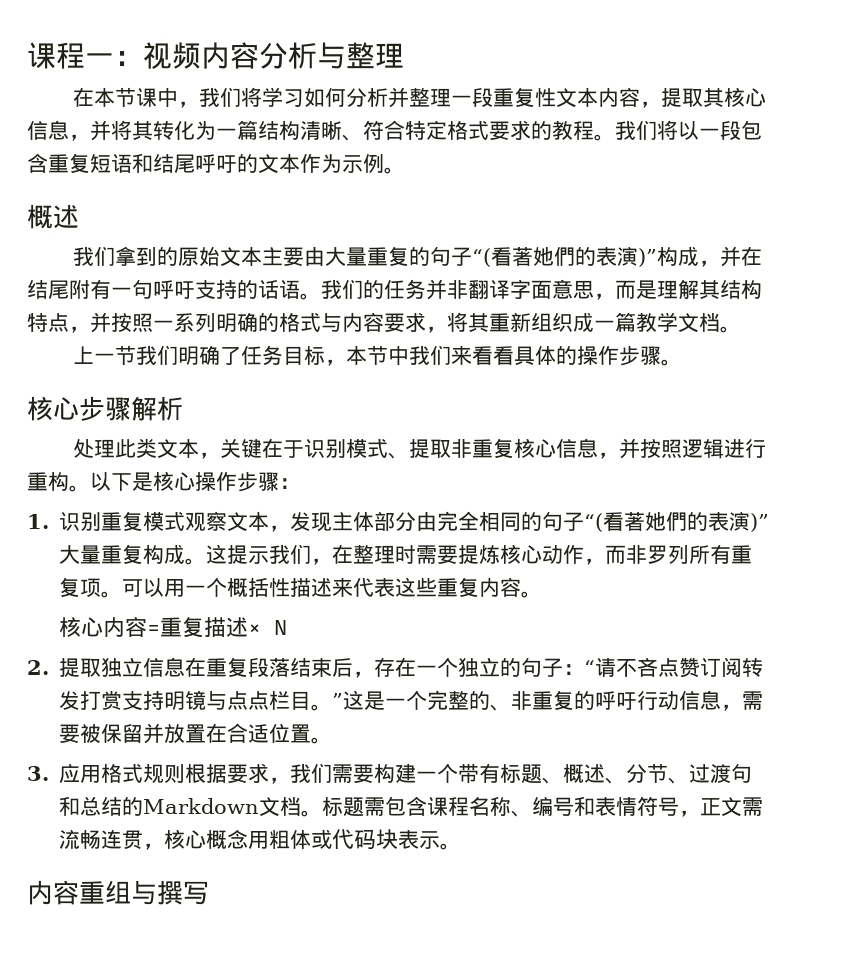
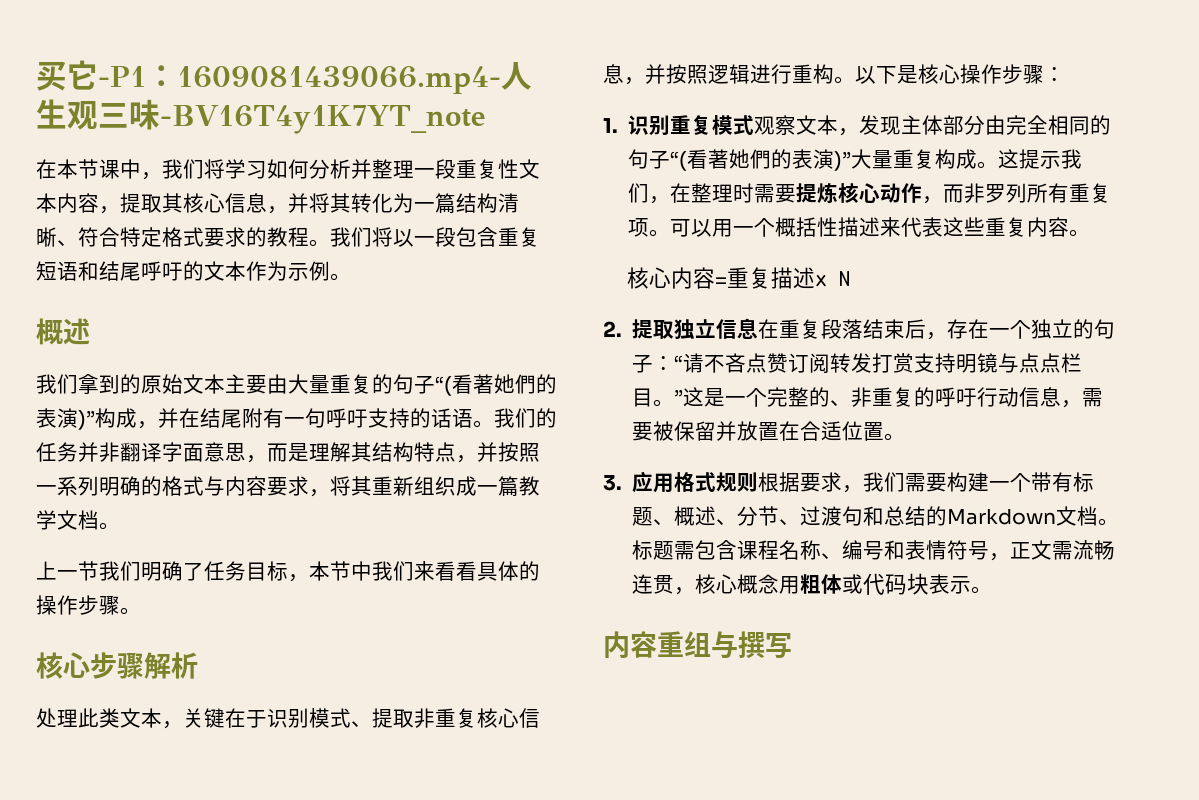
- 课程一：视频内容分析与整理
+ 买它-P1：1609081439066.mp4-人生观三味-BV16T4y1K7YT_note

